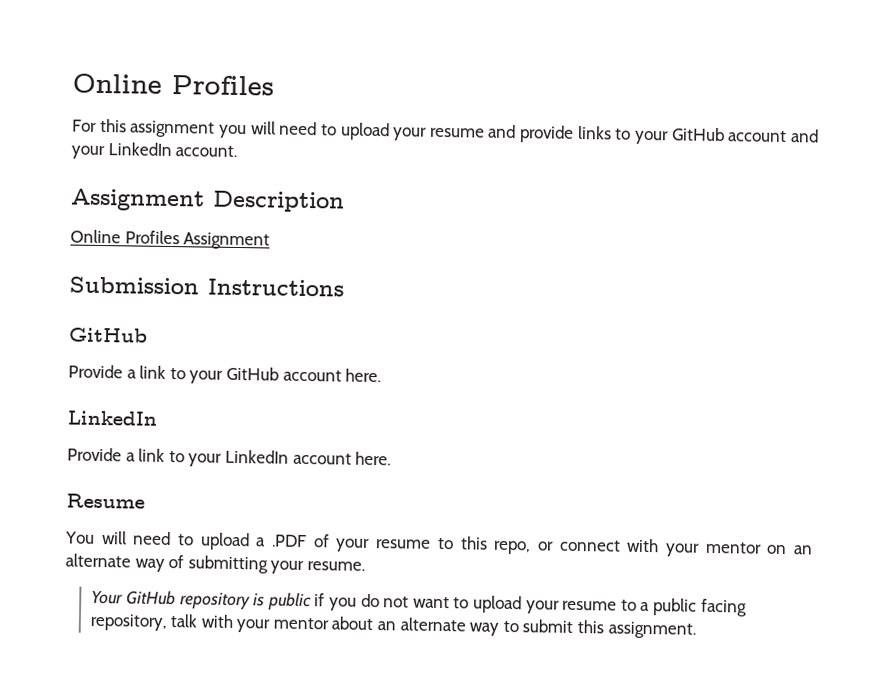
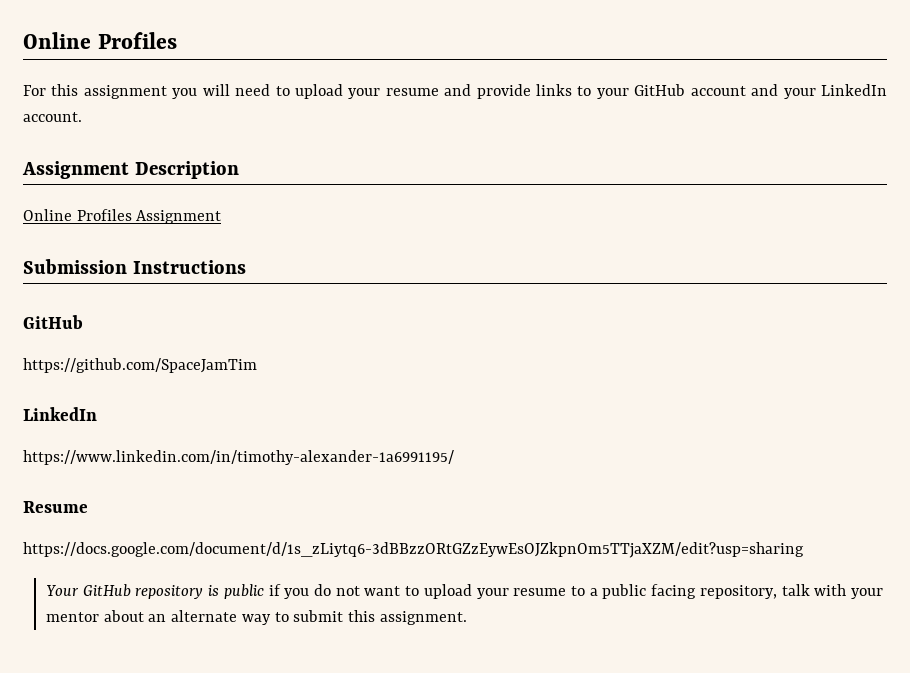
- Provide a link to your GitHub account here.
+ https://github.com/SpaceJamTim
  LinkedIn
- Provide a link to your LinkedIn account here.
+ https://www.linkedin.com/in/timothy-alexander-1a6991195/
  Resume
- You will need to upload a .PDF of your resume to this repo, or connect with your mentor on an alternate way of submitting your resume.
+ https://docs.google.com/document/d/1s_zLiytq6-3dBBzzORtGZzEywEsOJZkpnOm5TTjaXZM/edit?usp=sharing

